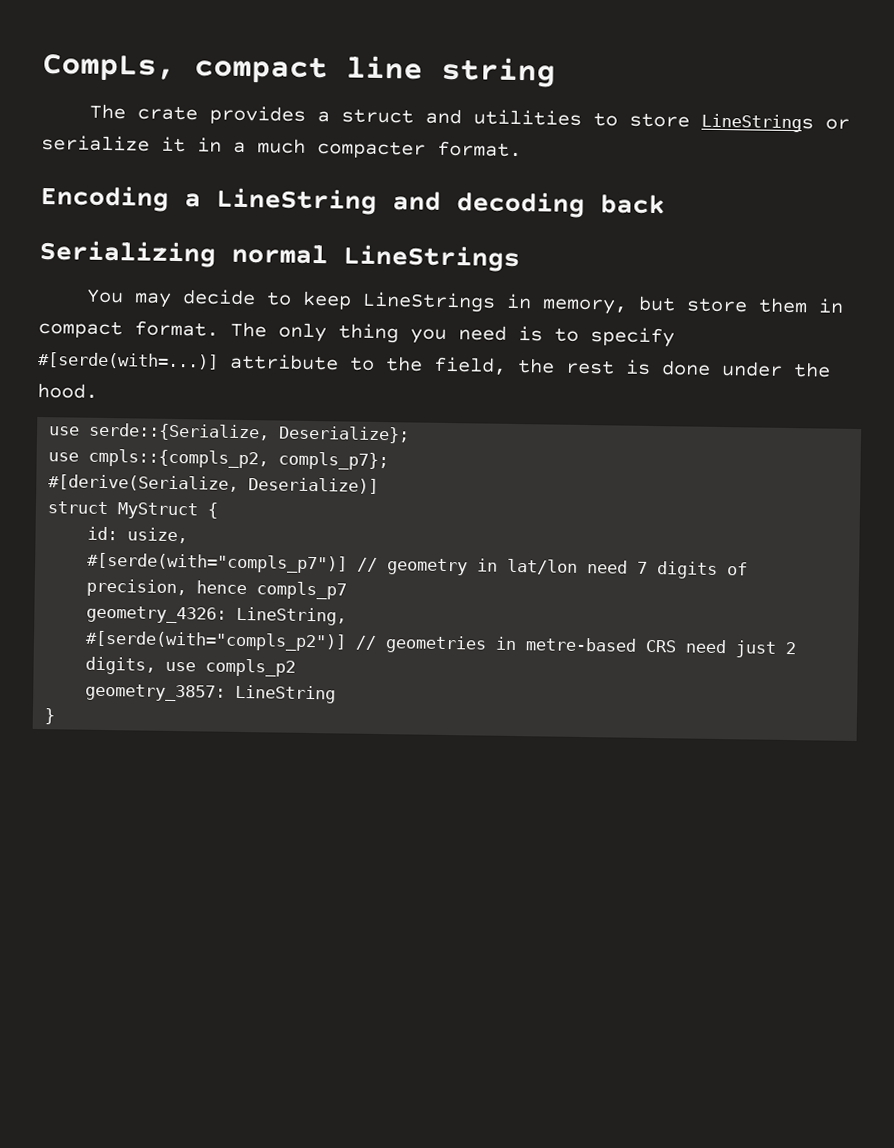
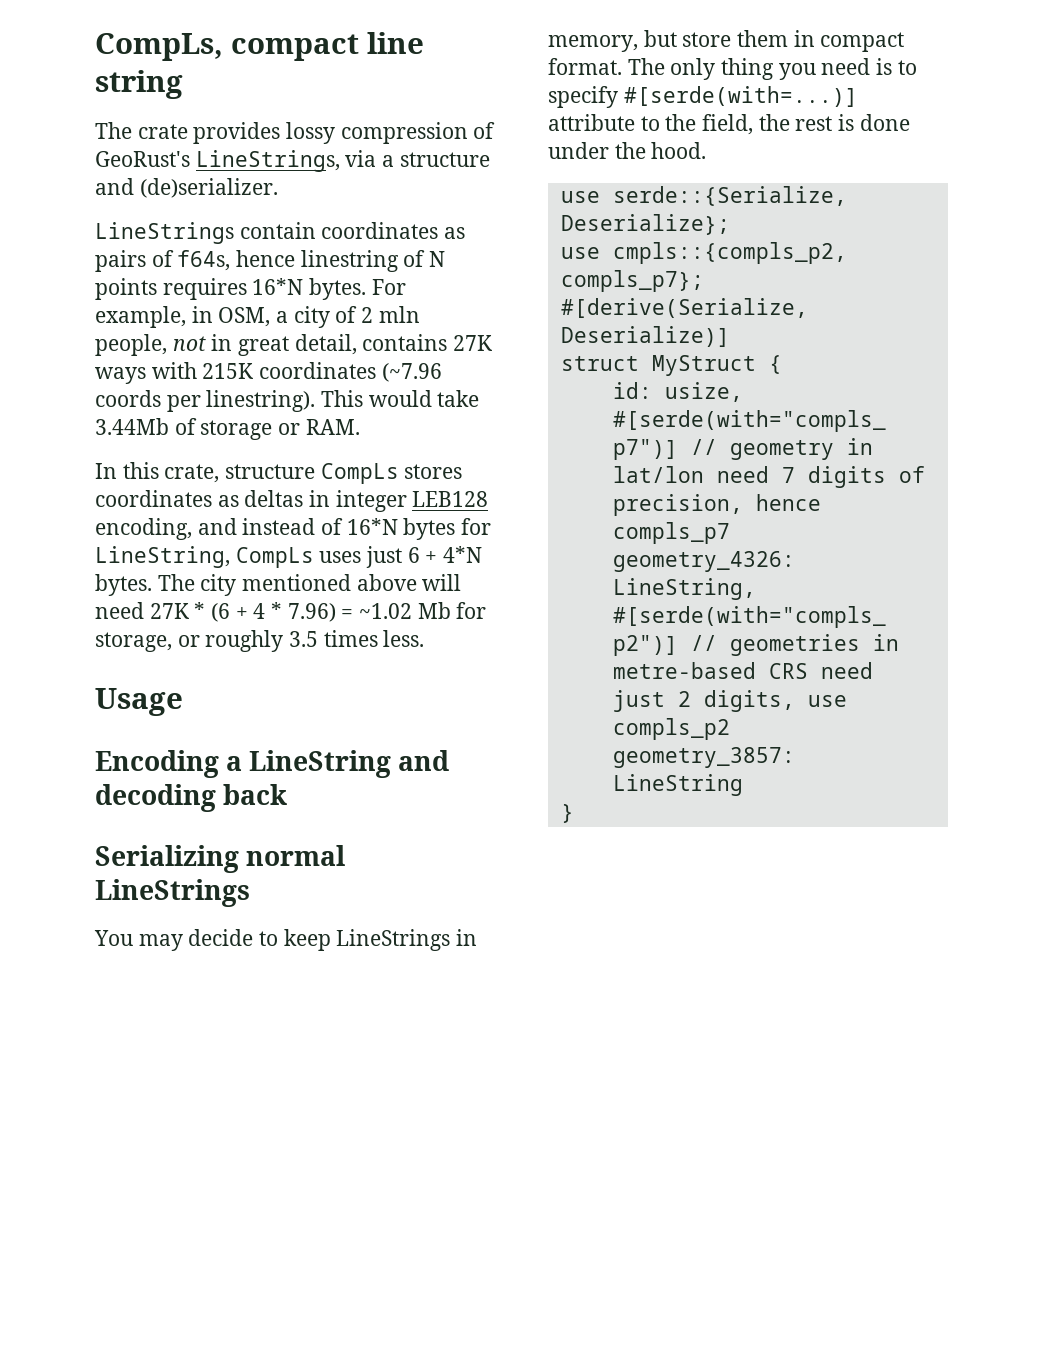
- The crate provides a struct and utilities to store LineStrings or serialize it in a much compacter format.
+ The crate provides lossy compression of GeoRust's LineStrings, via a structure and (de)serializer.
+ LineStrings contain coordinates as pairs of f64s, hence linestring of N points requires 16*N bytes. For example, in OSM, a city of 2 mln people, not in great detail, contains 27K ways with 215K coordinates (~7.96 coords per linestring). This would take 3.44Mb of storage or RAM.
+ In this crate, structure CompLs stores coordinates as deltas in integer LEB128 encoding, and instead of 16*N bytes for LineString, CompLs uses just 6 + 4*N bytes. The city mentioned above will need 27K * (6 + 4 * 7.96) = ~1.02 Mb for storage, or roughly 3.5 times less.
+ Usage

